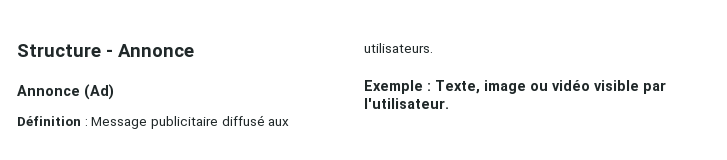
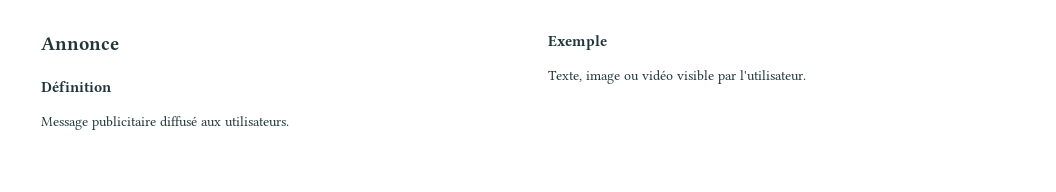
- Structure - Annonce
+ Annonce
- Annonce (Ad)
- Définition : Message publicitaire diffusé aux utilisateurs.
+ Définition
+ Message publicitaire diffusé aux utilisateurs.
- Exemple : Texte, image ou vidéo visible par l'utilisateur.
+ Exemple
+ Texte, image ou vidéo visible par l'utilisateur.

